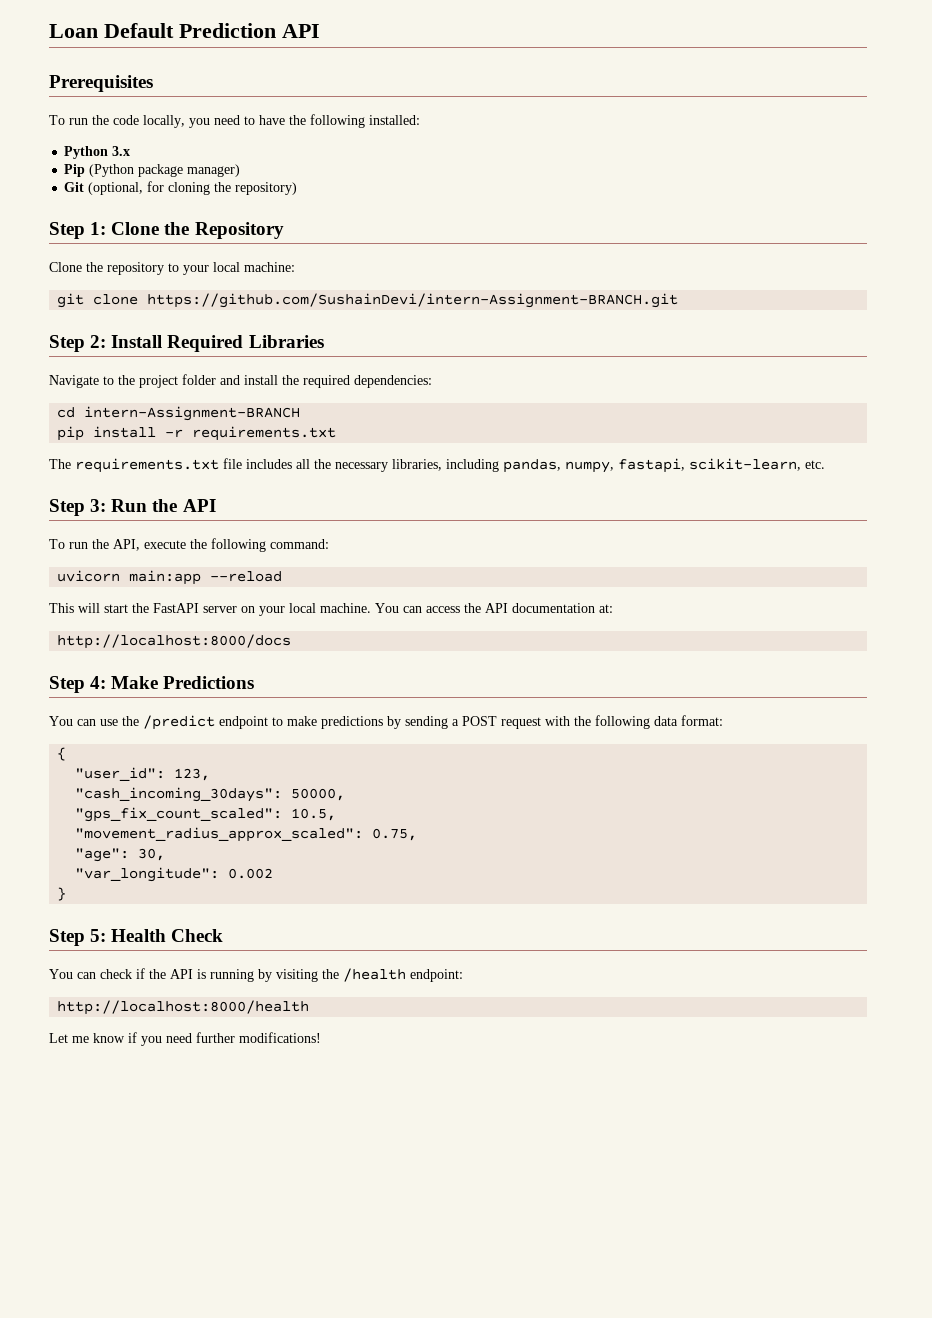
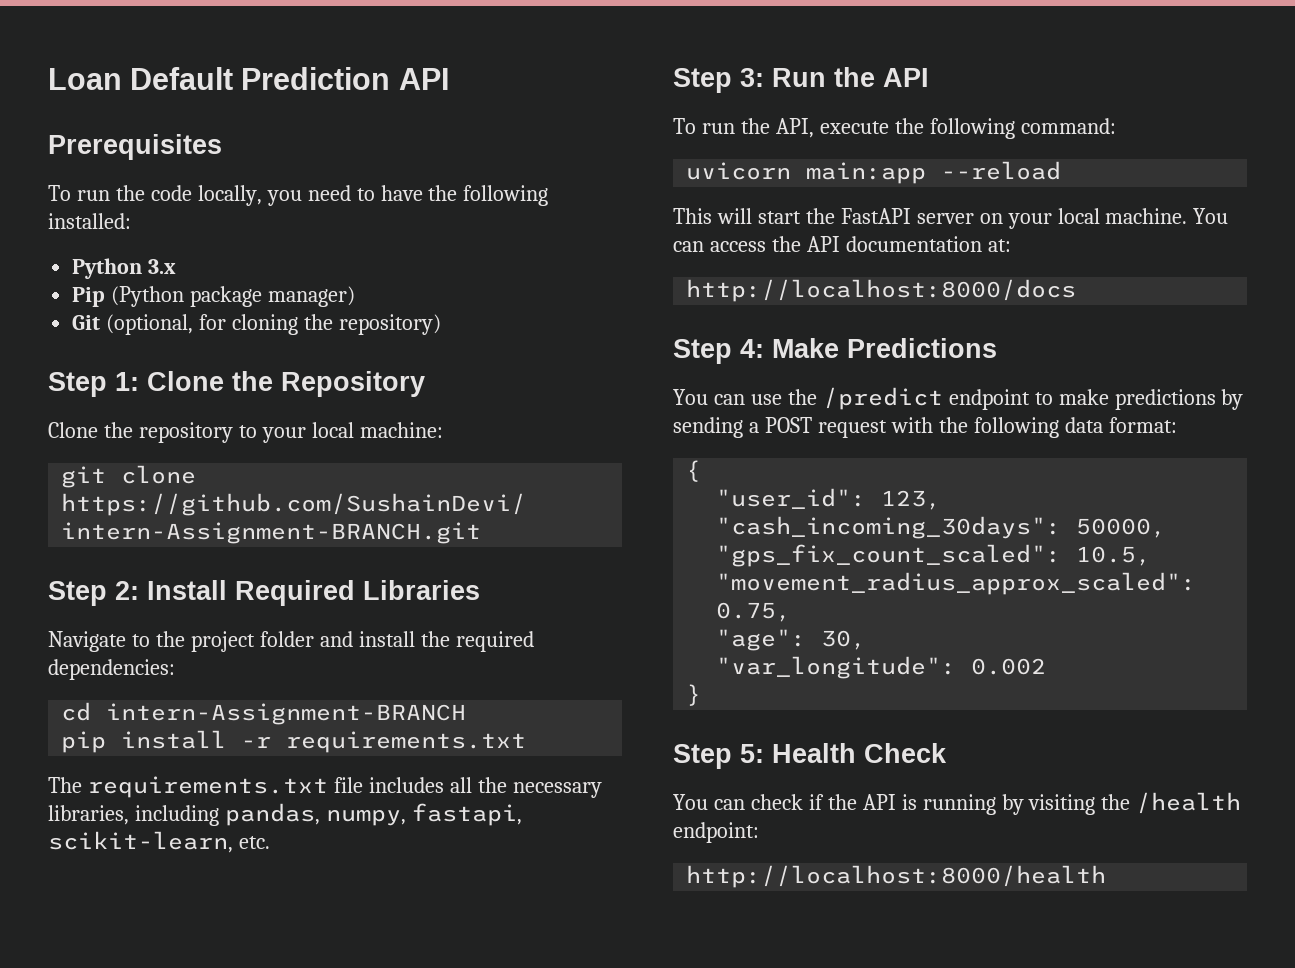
- Let me know if you need further modifications!

